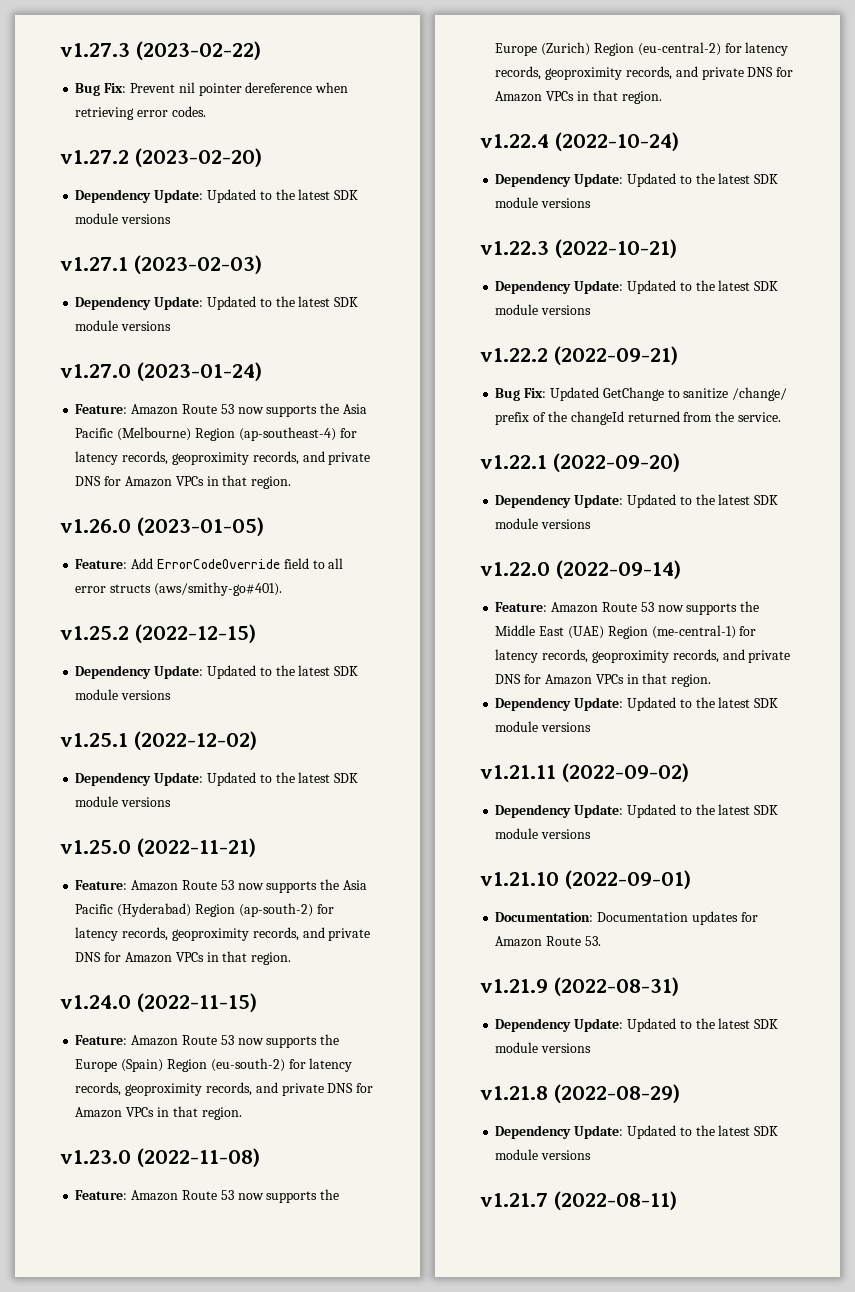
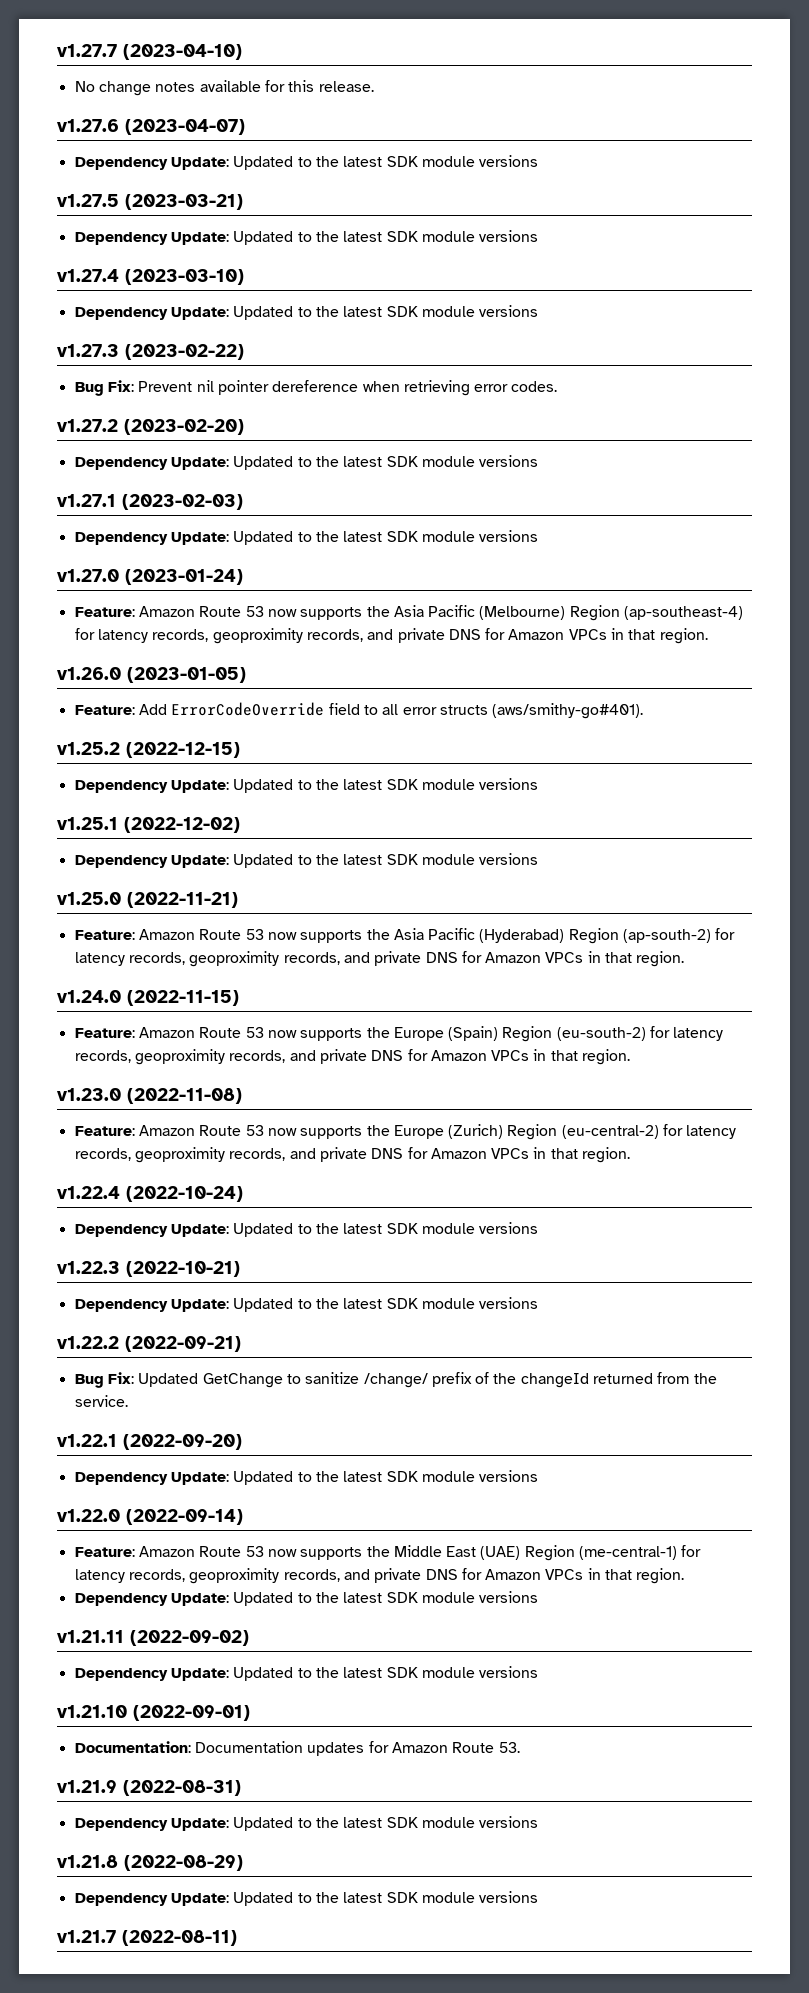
+ v1.27.7 (2023-04-10)
+ No change notes available for this release.
+ v1.27.6 (2023-04-07)
+ Dependency Update: Updated to the latest SDK module versions
+ v1.27.5 (2023-03-21)
+ Dependency Update: Updated to the latest SDK module versions
+ v1.27.4 (2023-03-10)
+ Dependency Update: Updated to the latest SDK module versions

